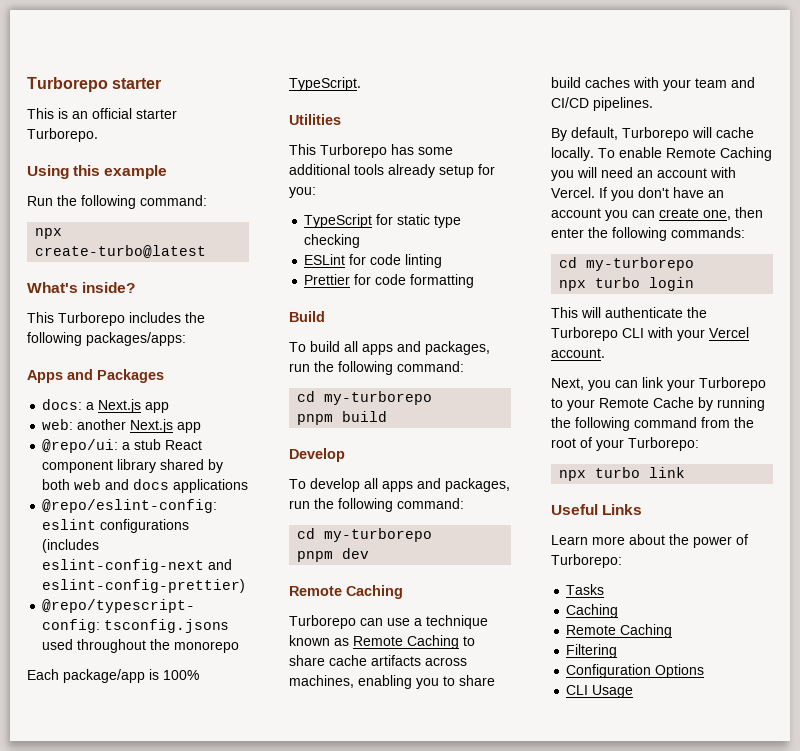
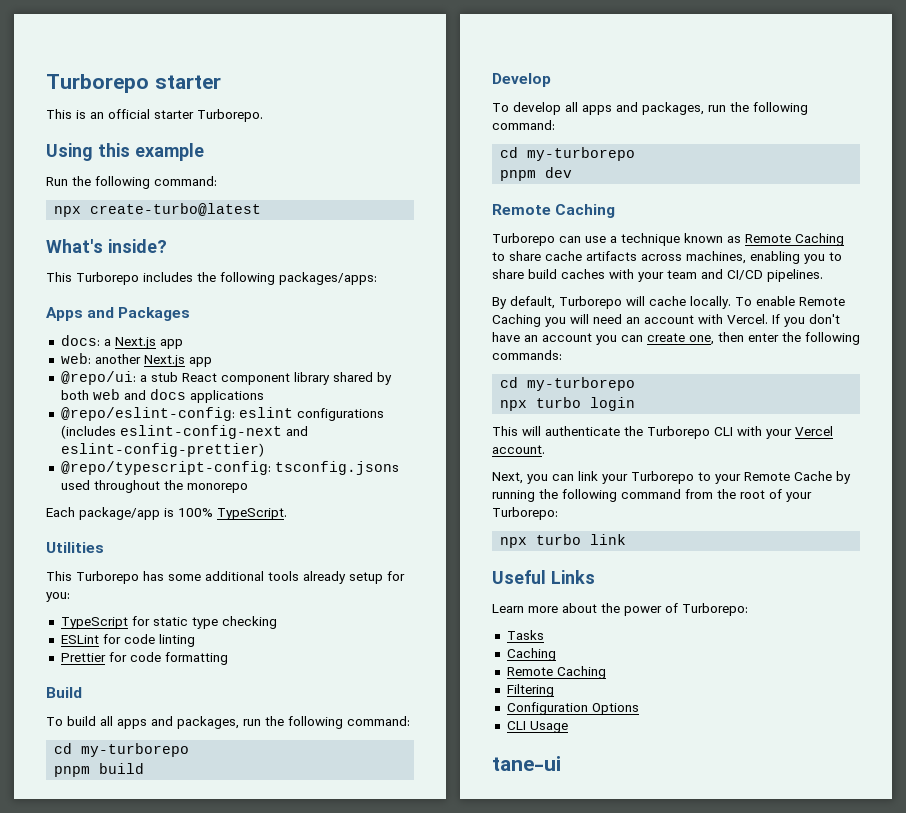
+ tane-ui

